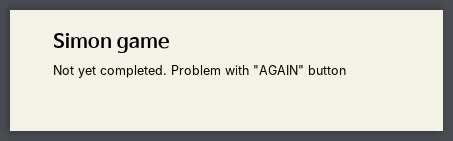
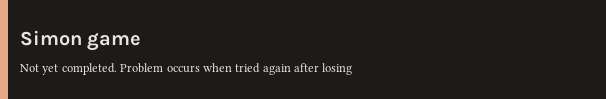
- Problem with "AGAIN" button
+ Problem occurs when tried again after losing

